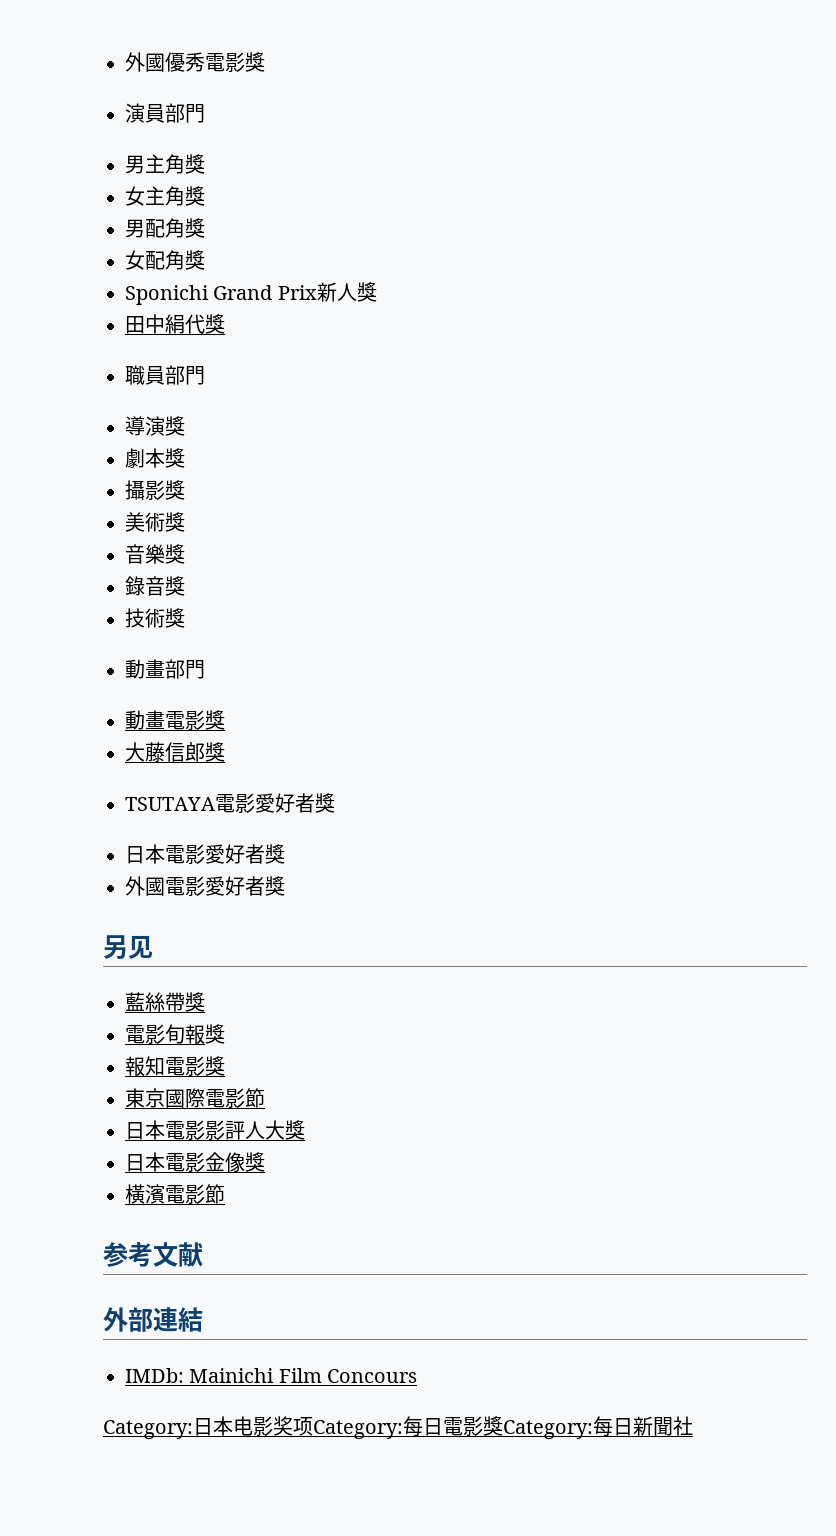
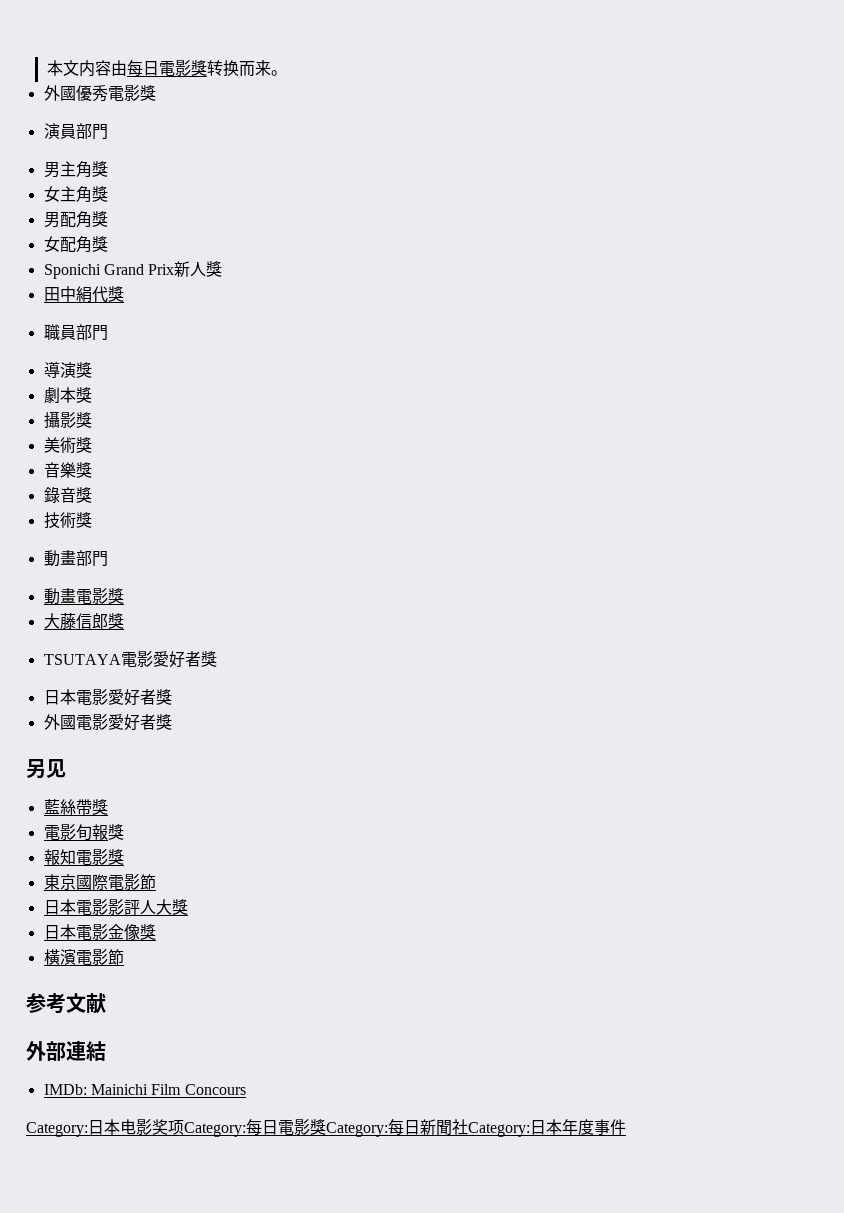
+ 本文内容由每日電影獎转换而来。
- Category:日本电影奖项Category:每日電影獎Category:每日新聞社
+ Category:日本电影奖项Category:每日電影獎Category:每日新聞社Category:日本年度事件

